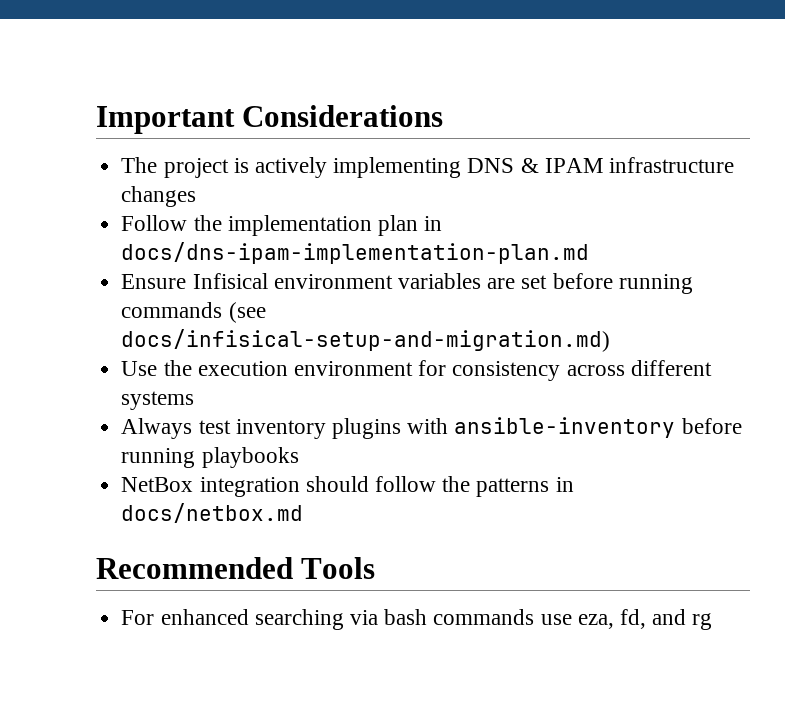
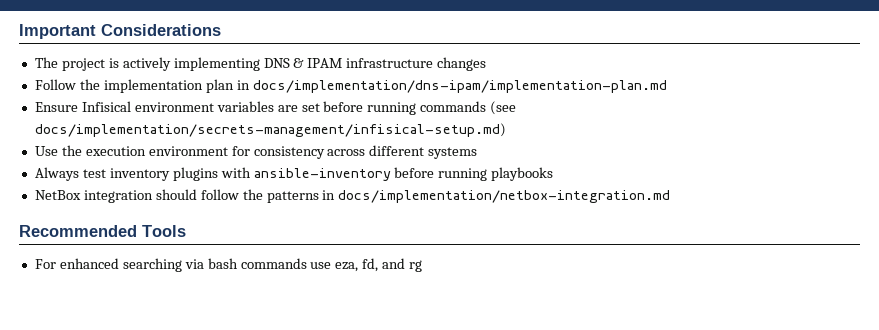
- Follow the implementation plan in docs/dns-ipam-implementation-plan.md
+ Follow the implementation plan in docs/implementation/dns-ipam/implementation-plan.md
- Ensure Infisical environment variables are set before running commands (see docs/infisical-setup-and-migration.md)
+ Ensure Infisical environment variables are set before running commands (see docs/implementation/secrets-management/infisical-setup.md)
- NetBox integration should follow the patterns in docs/netbox.md
+ NetBox integration should follow the patterns in docs/implementation/netbox-integration.md

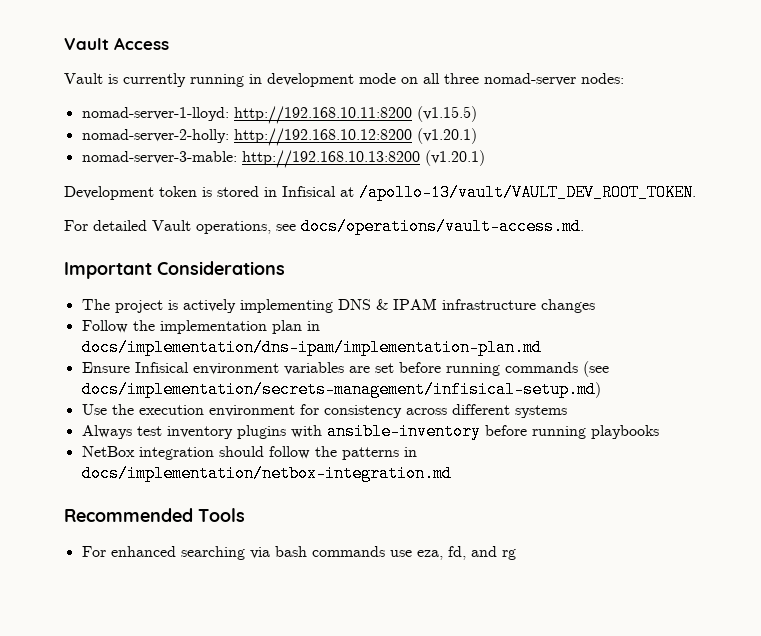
+ Vault Access
+ Vault is currently running in development mode on all three nomad-server nodes:
+ nomad-server-1-lloyd: http://192.168.10.11:8200 (v1.15.5)
+ nomad-server-2-holly: http://192.168.10.12:8200 (v1.20.1)
+ nomad-server-3-mable: http://192.168.10.13:8200 (v1.20.1)
+ Development token is stored in Infisical at /apollo-13/vault/VAULT_DEV_ROOT_TOKEN.
+ For detailed Vault operations, see docs/operations/vault-access.md.

